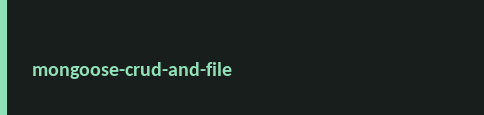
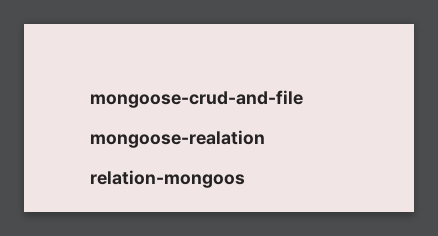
+ mongoose-realation
+ relation-mongoos

